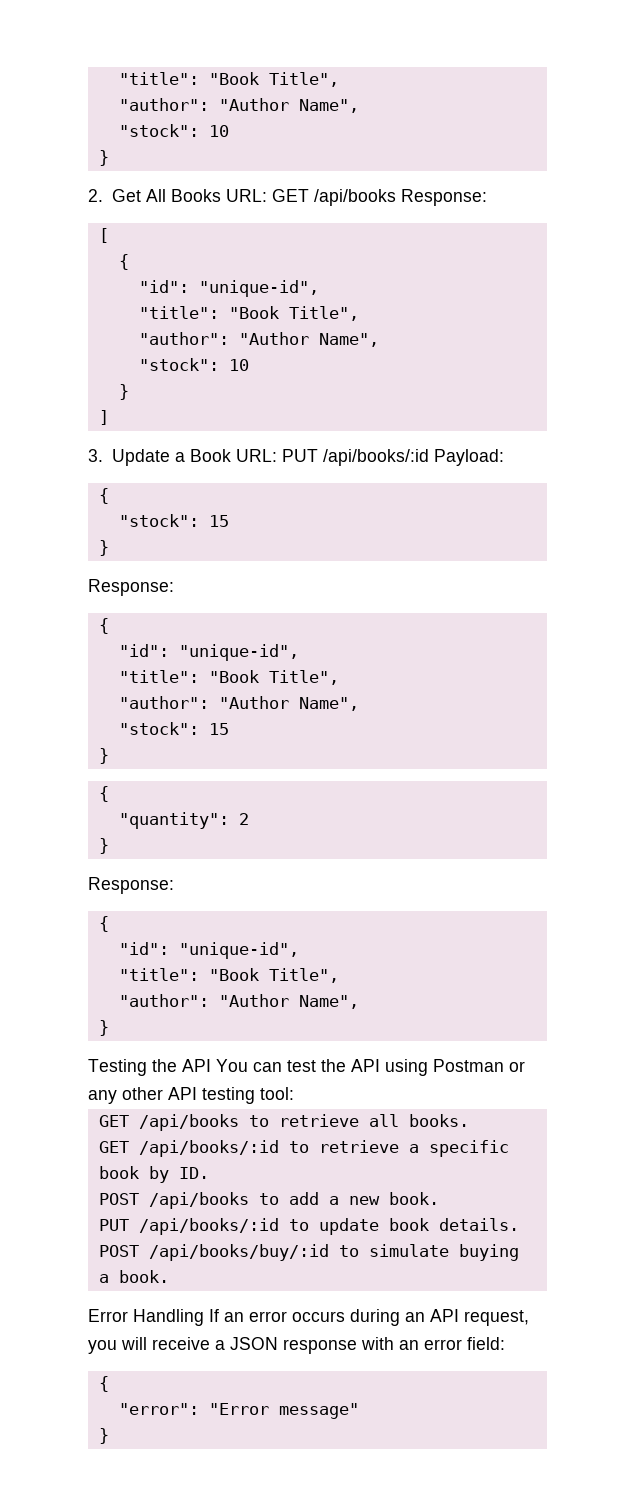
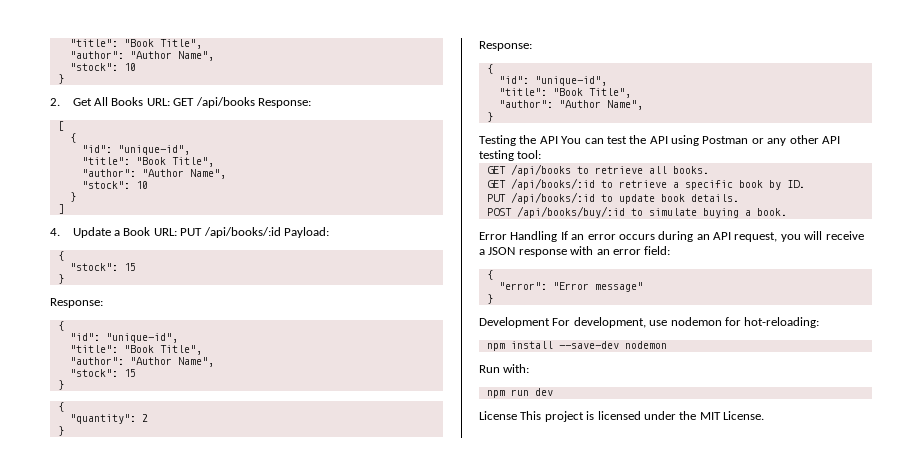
- 3. Update a Book URL: PUT /api/books/:id Payload:
+ 4. Update a Book URL: PUT /api/books/:id Payload:
- POST /api/books to add a new book.
+ Development For development, use nodemon for hot-reloading:
+ npm install --save-dev nodemon
+ Run with:
+ npm run dev
+ License This project is licensed under the MIT License.

